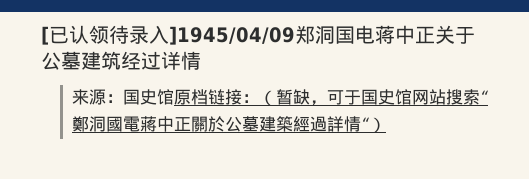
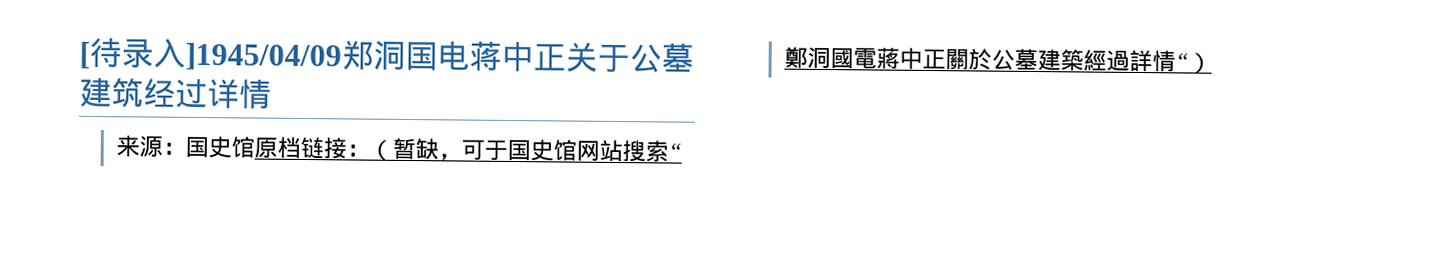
- [已认领待录入]1945/04/09郑洞国电蒋中正关于公墓建筑经过详情
+ [待录入]1945/04/09郑洞国电蒋中正关于公墓建筑经过详情

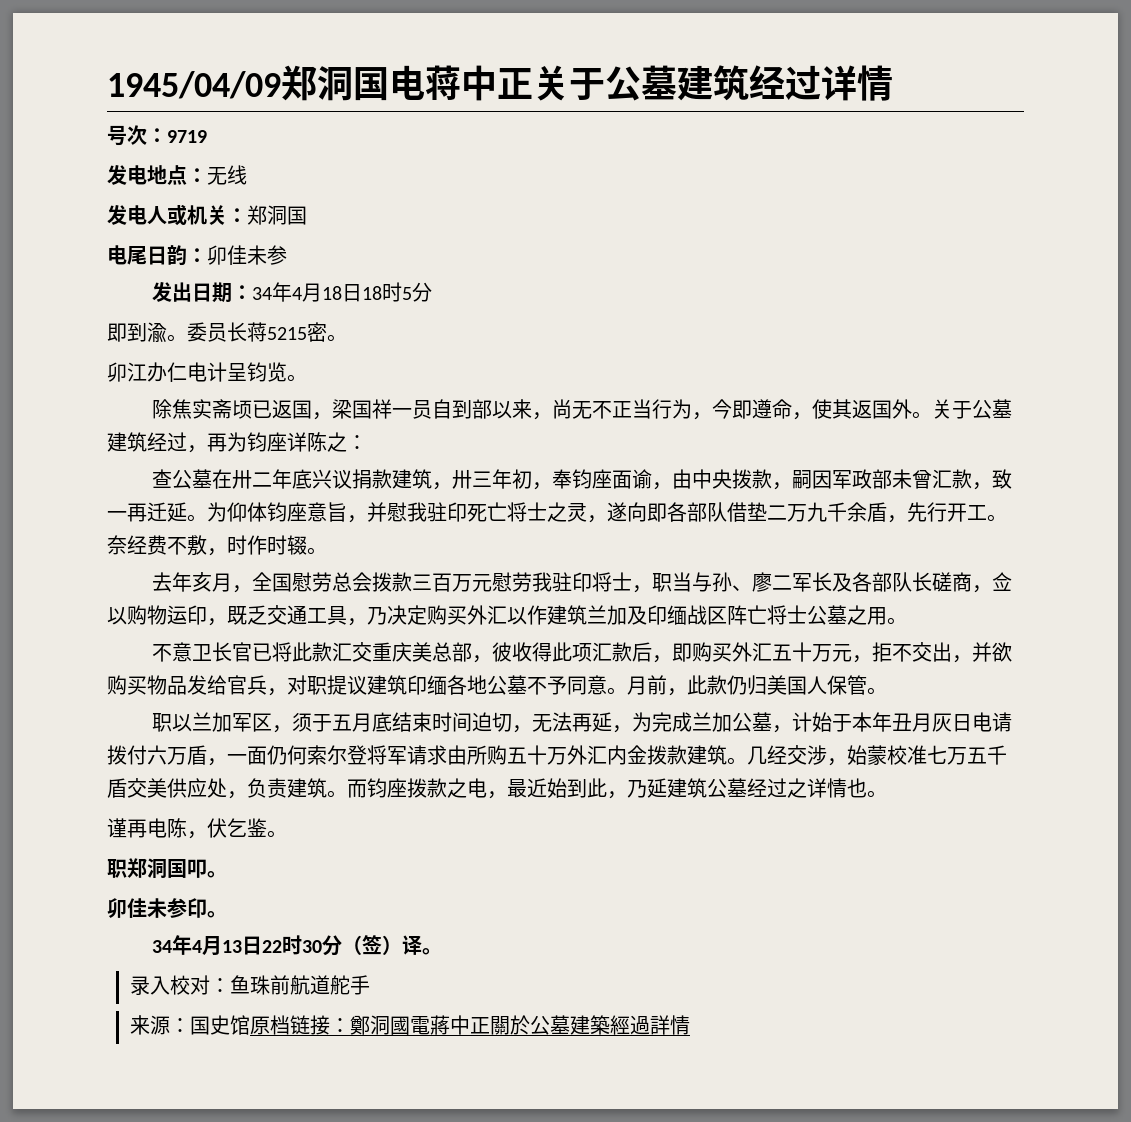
- [待录入]1945/04/09郑洞国电蒋中正关于公墓建筑经过详情
+ 1945/04/09郑洞国电蒋中正关于公墓建筑经过详情
+ 号次：9719
+ 发电地点：无线
+ 发电人或机关：郑洞国
+ 电尾日韵：卯佳未参
+ 发出日期：34年4月18日18时5分
+ 即到渝。委员长蒋5215密。
+ 卯江办仁电计呈钧览。
+ 除焦实斋顷已返国，梁国祥一员自到部以来，尚无不正当行为，今即遵命，使其返国外。关于公墓建筑经过，再为钧座详陈之：
+ 查公墓在卅二年底兴议捐款建筑，卅三年初，奉钧座面谕，由中央拨款，嗣因军政部未曾汇款，致一再迁延。为仰体钧座意旨，并慰我驻印死亡将士之灵，遂向即各部队借垫二万九千余盾，先行开工。奈经费不敷，时作时辍。
+ 去年亥月，全国慰劳总会拨款三百万元慰劳我驻印将士，职当与孙、廖二军长及各部队长磋商，佥以购物运印，既乏交通工具，乃决定购买外汇以作建筑兰加及印缅战区阵亡将士公墓之用。
+ 不意卫长官已将此款汇交重庆美总部，彼收得此项汇款后，即购买外汇五十万元，拒不交出，并欲购买物品发给官兵，对职提议建筑印缅各地公墓不予同意。月前，此款仍归美国人保管。
+ 职以兰加军区，须于五月底结束时间迫切，无法再延，为完成兰加公墓，计始于本年丑月灰日电请拨付六万盾，一面仍何索尔登将军请求由所购五十万外汇内金拨款建筑。几经交涉，始蒙校准七万五千盾交美供应处，负责建筑。而钧座拨款之电，最近始到此，乃延建筑公墓经过之详情也。
+ 谨再电陈，伏乞鉴。
+ 职郑洞国叩。
+ 卯佳未参印。
+ 34年4月13日22时30分（签）译。
+ 录入校对：鱼珠前航道舵手
- 来源：国史馆原档链接：（暂缺，可于国史馆网站搜索“鄭洞國電蔣中正關於公墓建築經過詳情“）
+ 来源：国史馆原档链接：鄭洞國電蔣中正關於公墓建築經過詳情

